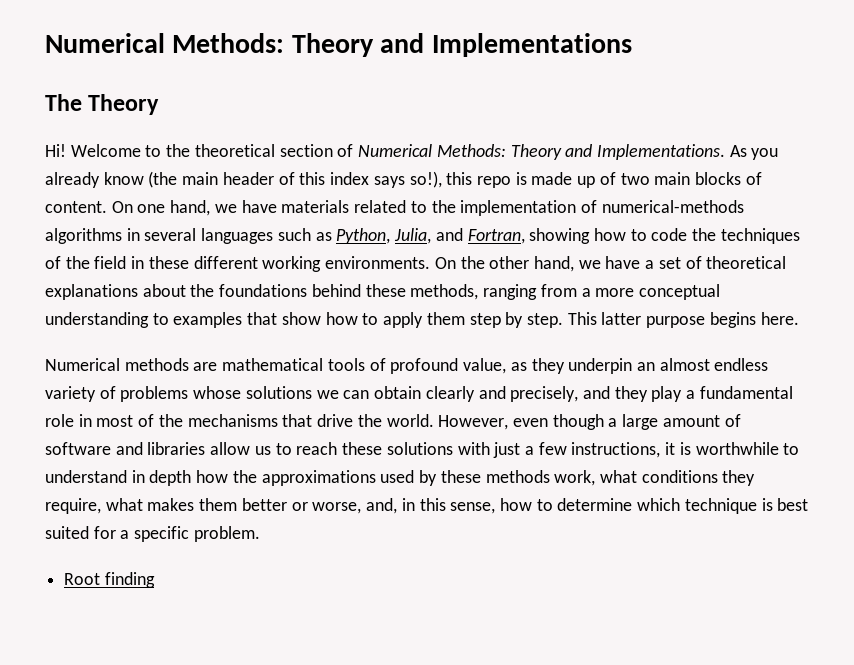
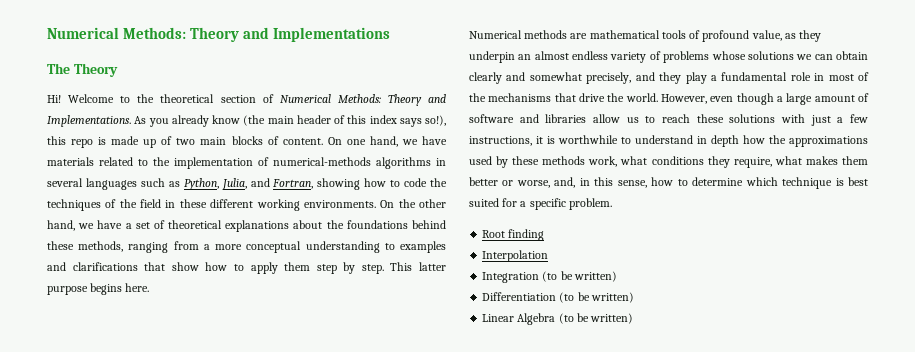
- On the other hand, we have a set of theoretical explanations about the foundations behind these methods, ranging from a more conceptual understanding to examples that show how to apply them step by step.
+ On the other hand, we have a set of theoretical explanations about the foundations behind these methods, ranging from a more conceptual understanding to examples and clarifications that show how to apply them step by step.
- Numerical methods are mathematical tools of profound value, as they underpin an almost endless variety of problems whose solutions we can obtain clearly and precisely, and they play a fundamental role in most of the mechanisms that drive the world.
+ Numerical methods are mathematical tools of profound value, as they underpin an almost endless variety of problems whose solutions we can obtain clearly and somewhat precisely, and they play a fundamental role in most of the mechanisms that drive the world.
+ Interpolation
+ Integration (to be written)
+ Differentiation (to be written)
+ Linear Algebra (to be written)

